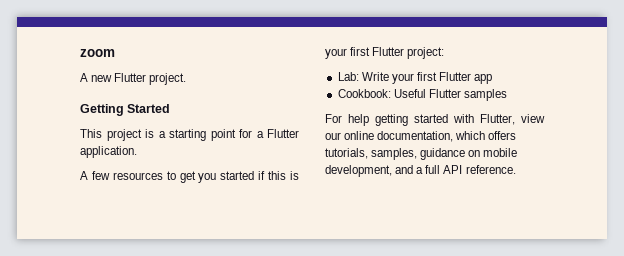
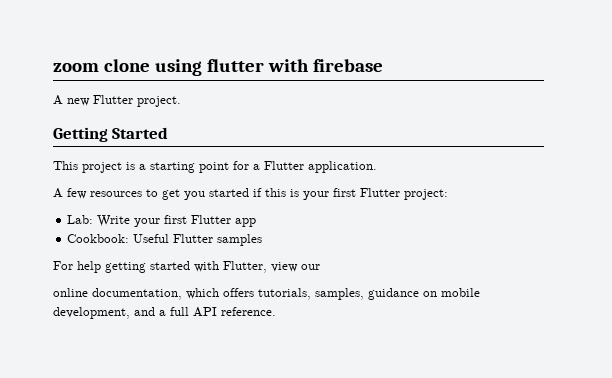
- zoom
+ zoom clone using flutter with firebase
- For help getting started with Flutter, view our online documentation, which offers tutorials, samples, guidance on mobile development, and a full API reference.
+ For help getting started with Flutter, view our
+ online documentation, which offers tutorials, samples, guidance on mobile development, and a full API reference.

